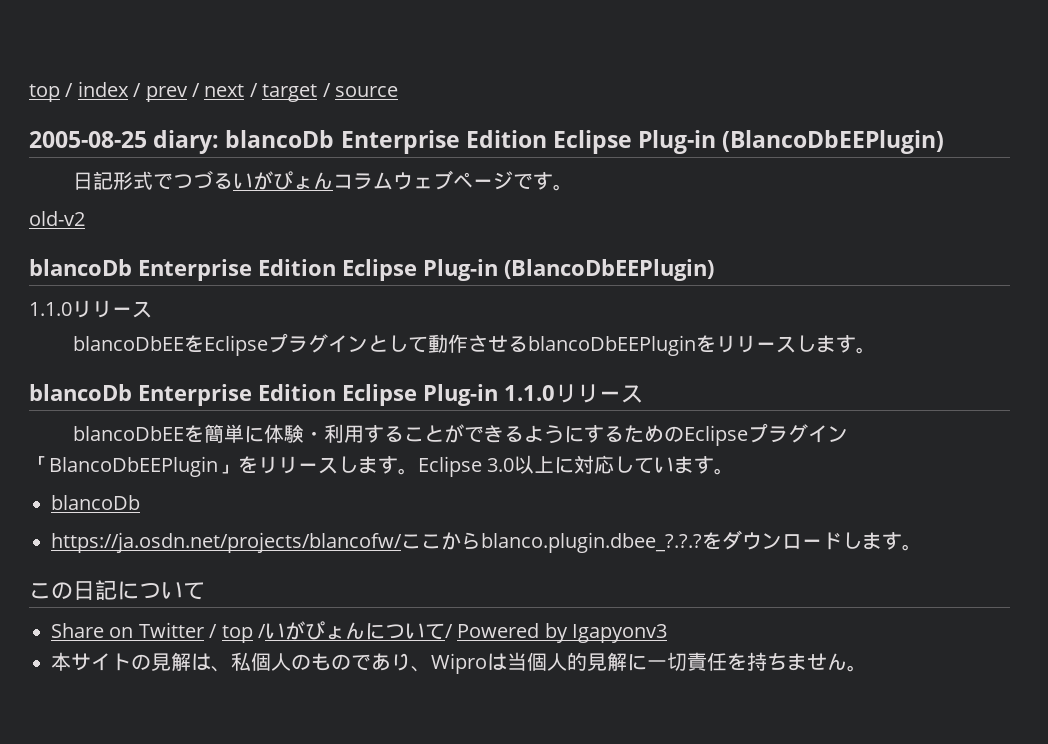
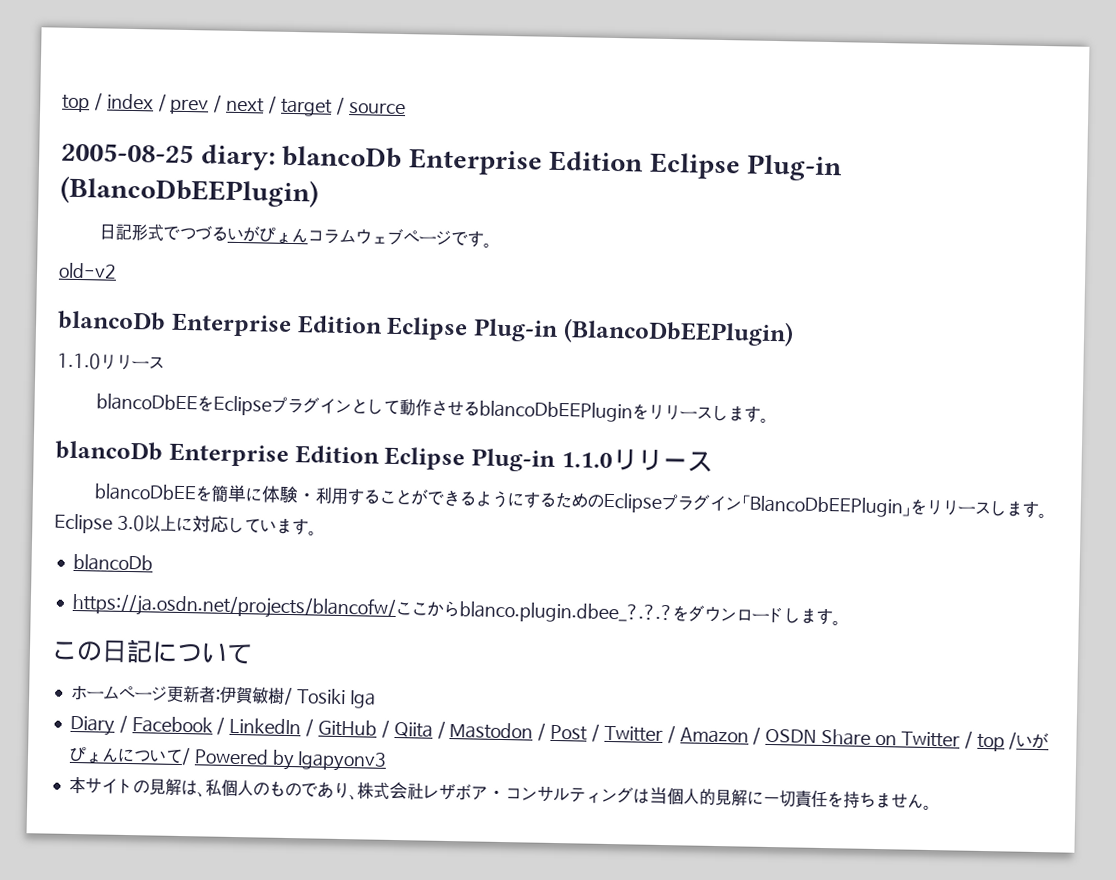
- Share on Twitter / top /いがぴょんについて/ Powered by Igapyonv3
+ ホームページ更新者:伊賀敏樹/ Tosiki Iga
+ Diary / Facebook / LinkedIn / GitHub / Qiita / Mastodon / Post / Twitter / Amazon / OSDN Share on Twitter / top /いがぴょんについて/ Powered by Igapyonv3
- 本サイトの見解は、私個人のものであり、Wiproは当個人的見解に一切責任を持ちません。
+ 本サイトの見解は、私個人のものであり、株式会社レザボア・コンサルティングは当個人的見解に一切責任を持ちません。

